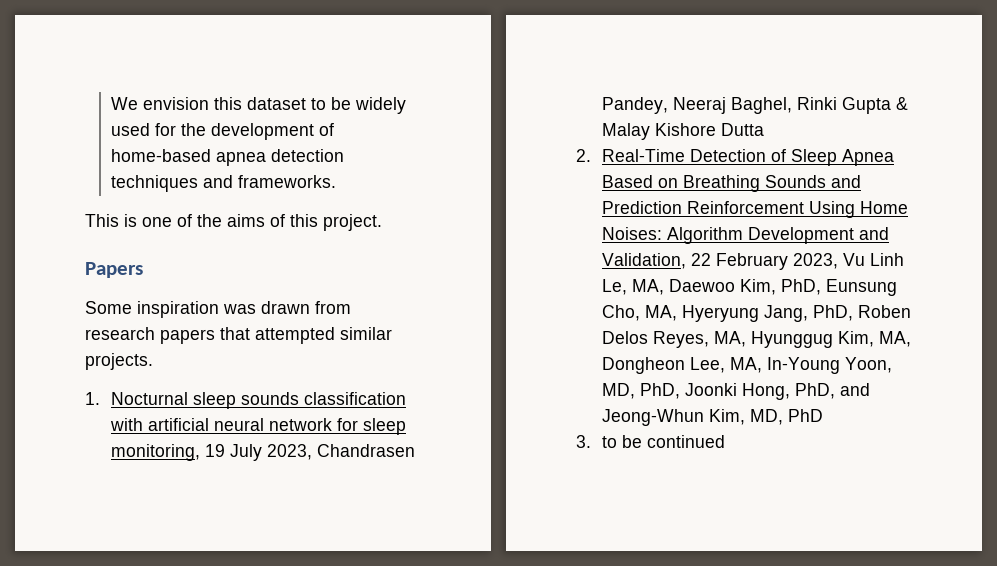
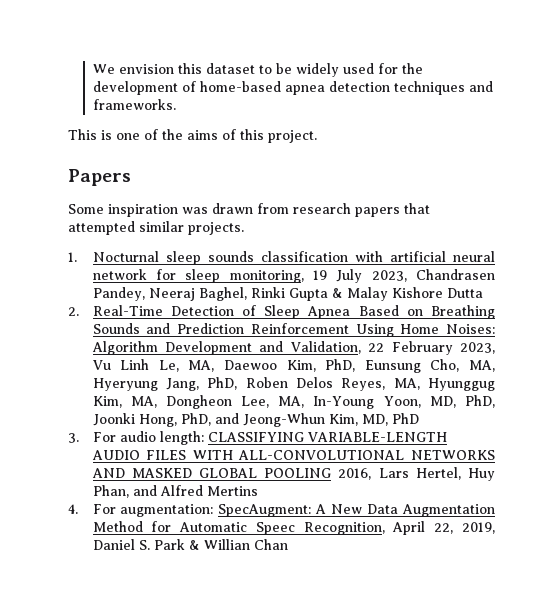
- 3. to be continued
+ 3. For audio length: CLASSIFYING VARIABLE-LENGTH AUDIO FILES WITH ALL-CONVOLUTIONAL NETWORKS AND MASKED GLOBAL POOLING 2016, Lars Hertel, Huy Phan, and Alfred Mertins
+ 4. For augmentation: SpecAugment: A New Data Augmentation Method for Automatic Speec Recognition, April 22, 2019, Daniel S. Park & Willian Chan

